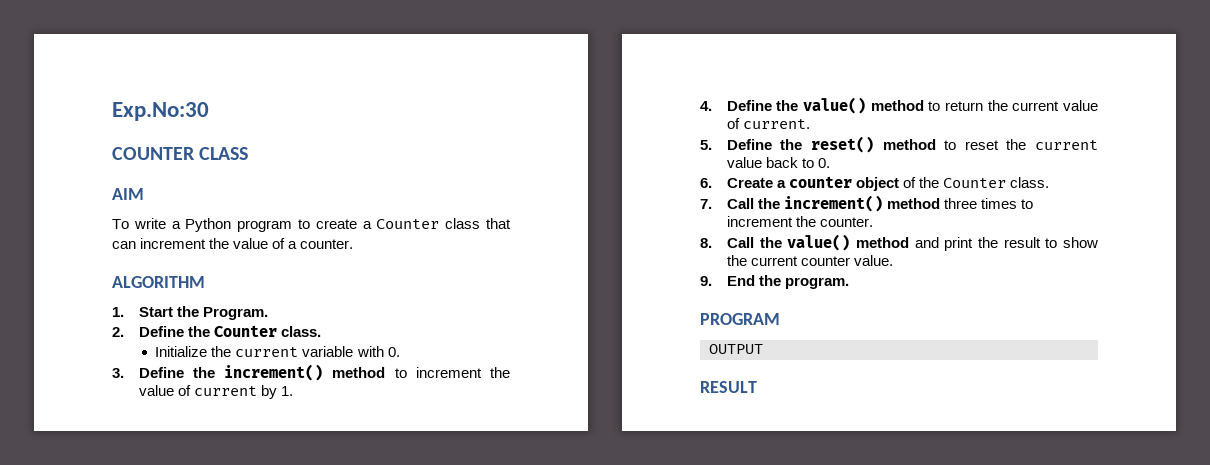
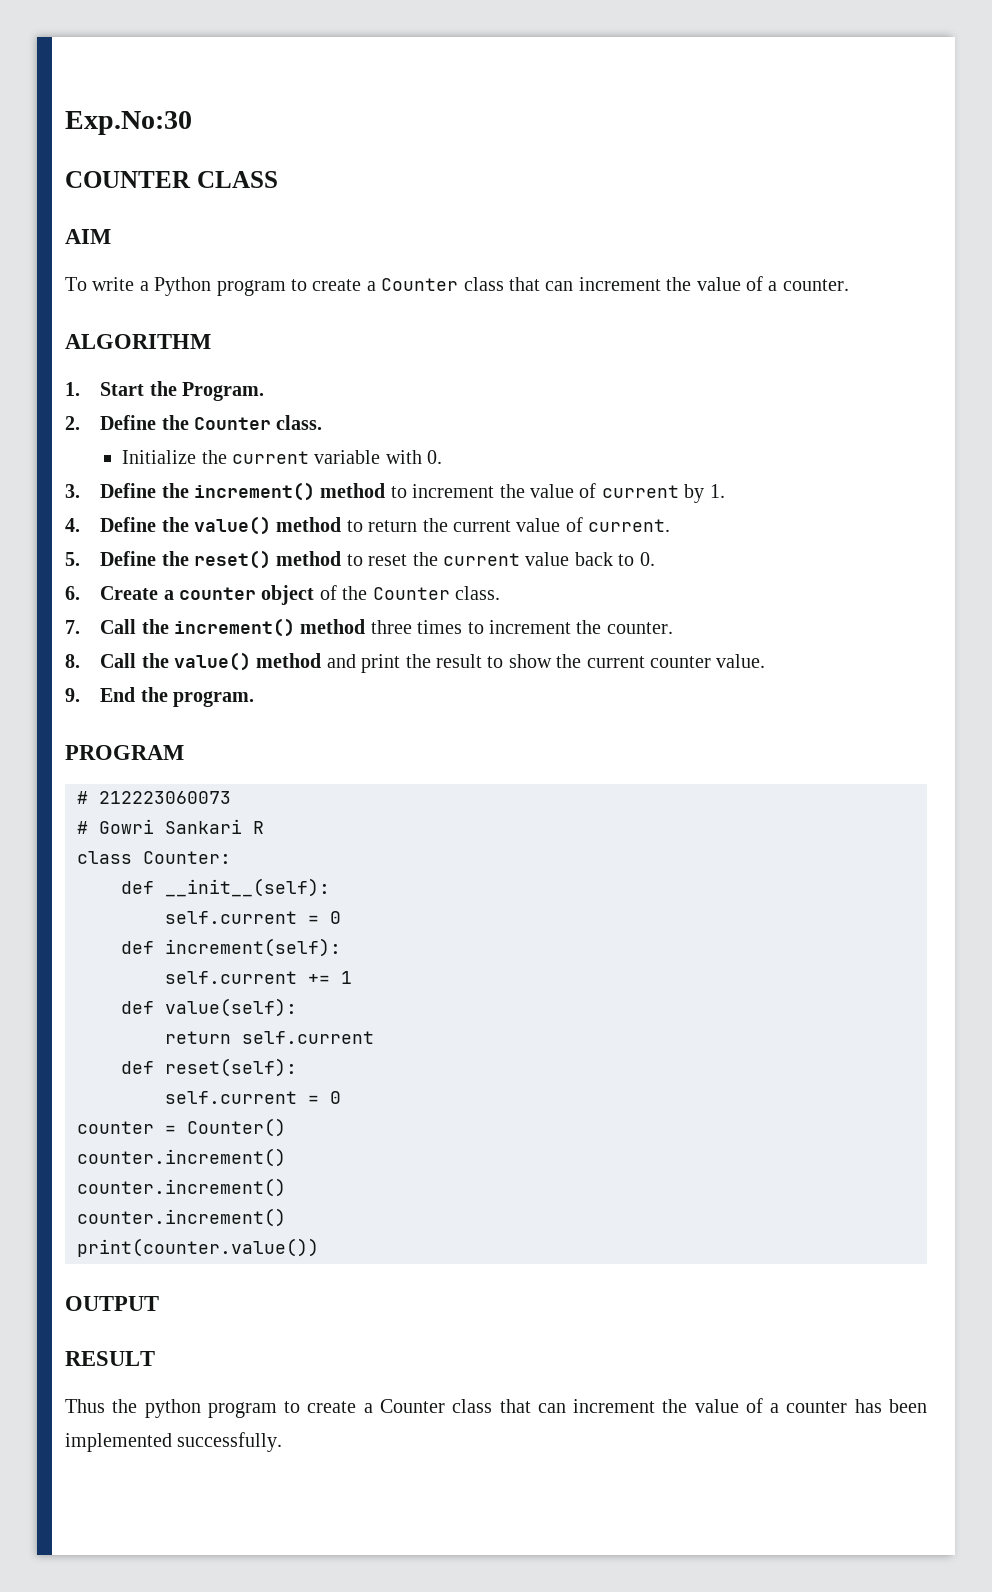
+ # 212223060073
+ # Gowri Sankari R
+ class Counter:
+ def __init__(self):
+ self.current = 0
+ def increment(self):
+ self.current += 1
+ def value(self):
+ return self.current
+ def reset(self):
+ self.current = 0
+ counter = Counter()
+ counter.increment()
+ counter.increment()
+ counter.increment()
+ print(counter.value())
  OUTPUT
  RESULT
+ Thus the python program to create a Counter class that can increment the value of a counter has been implemented successfully.

